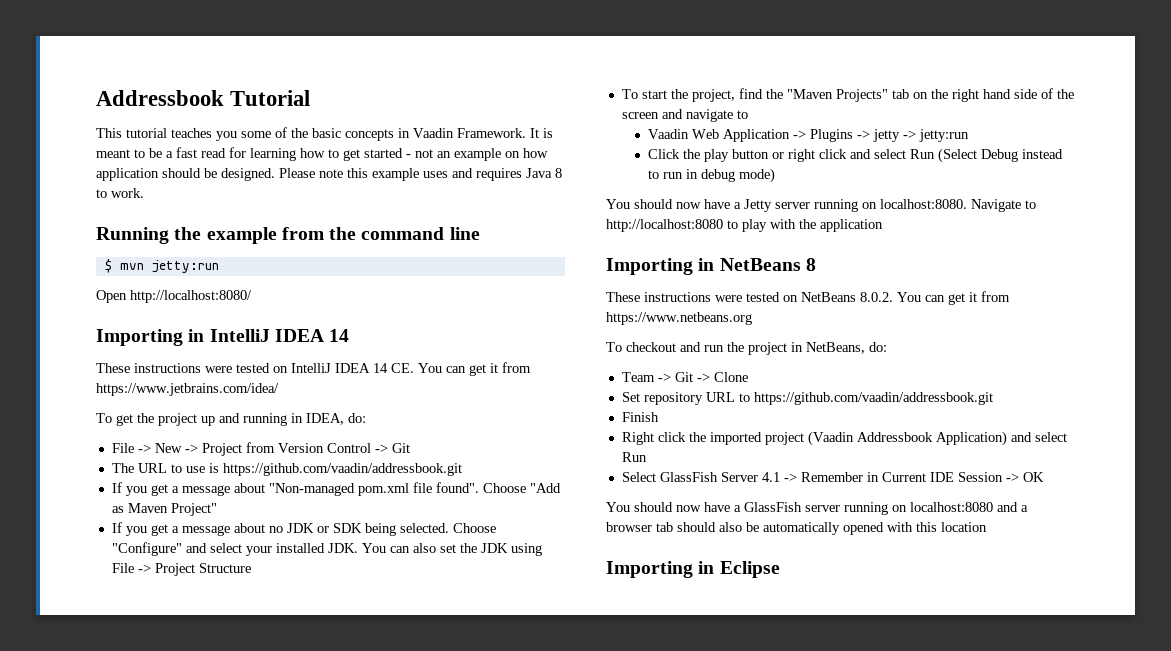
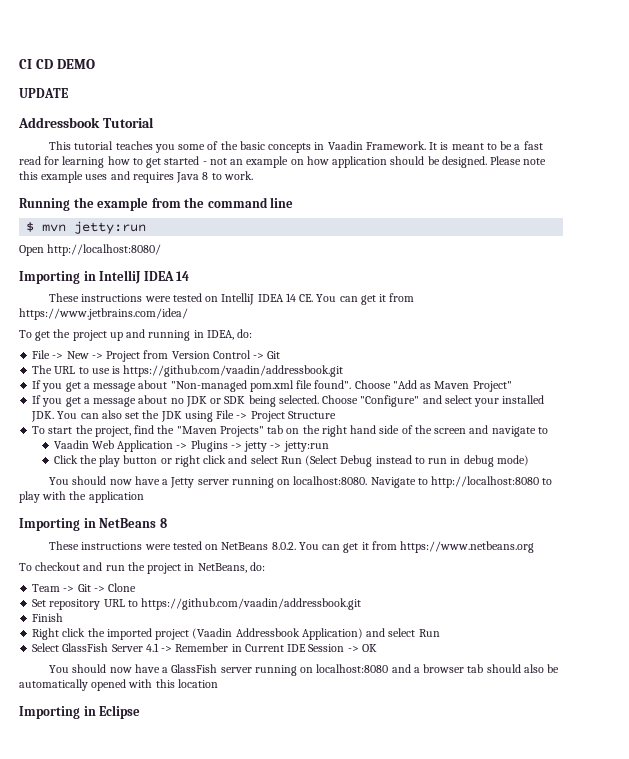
+ CI CD DEMO
+ UPDATE

